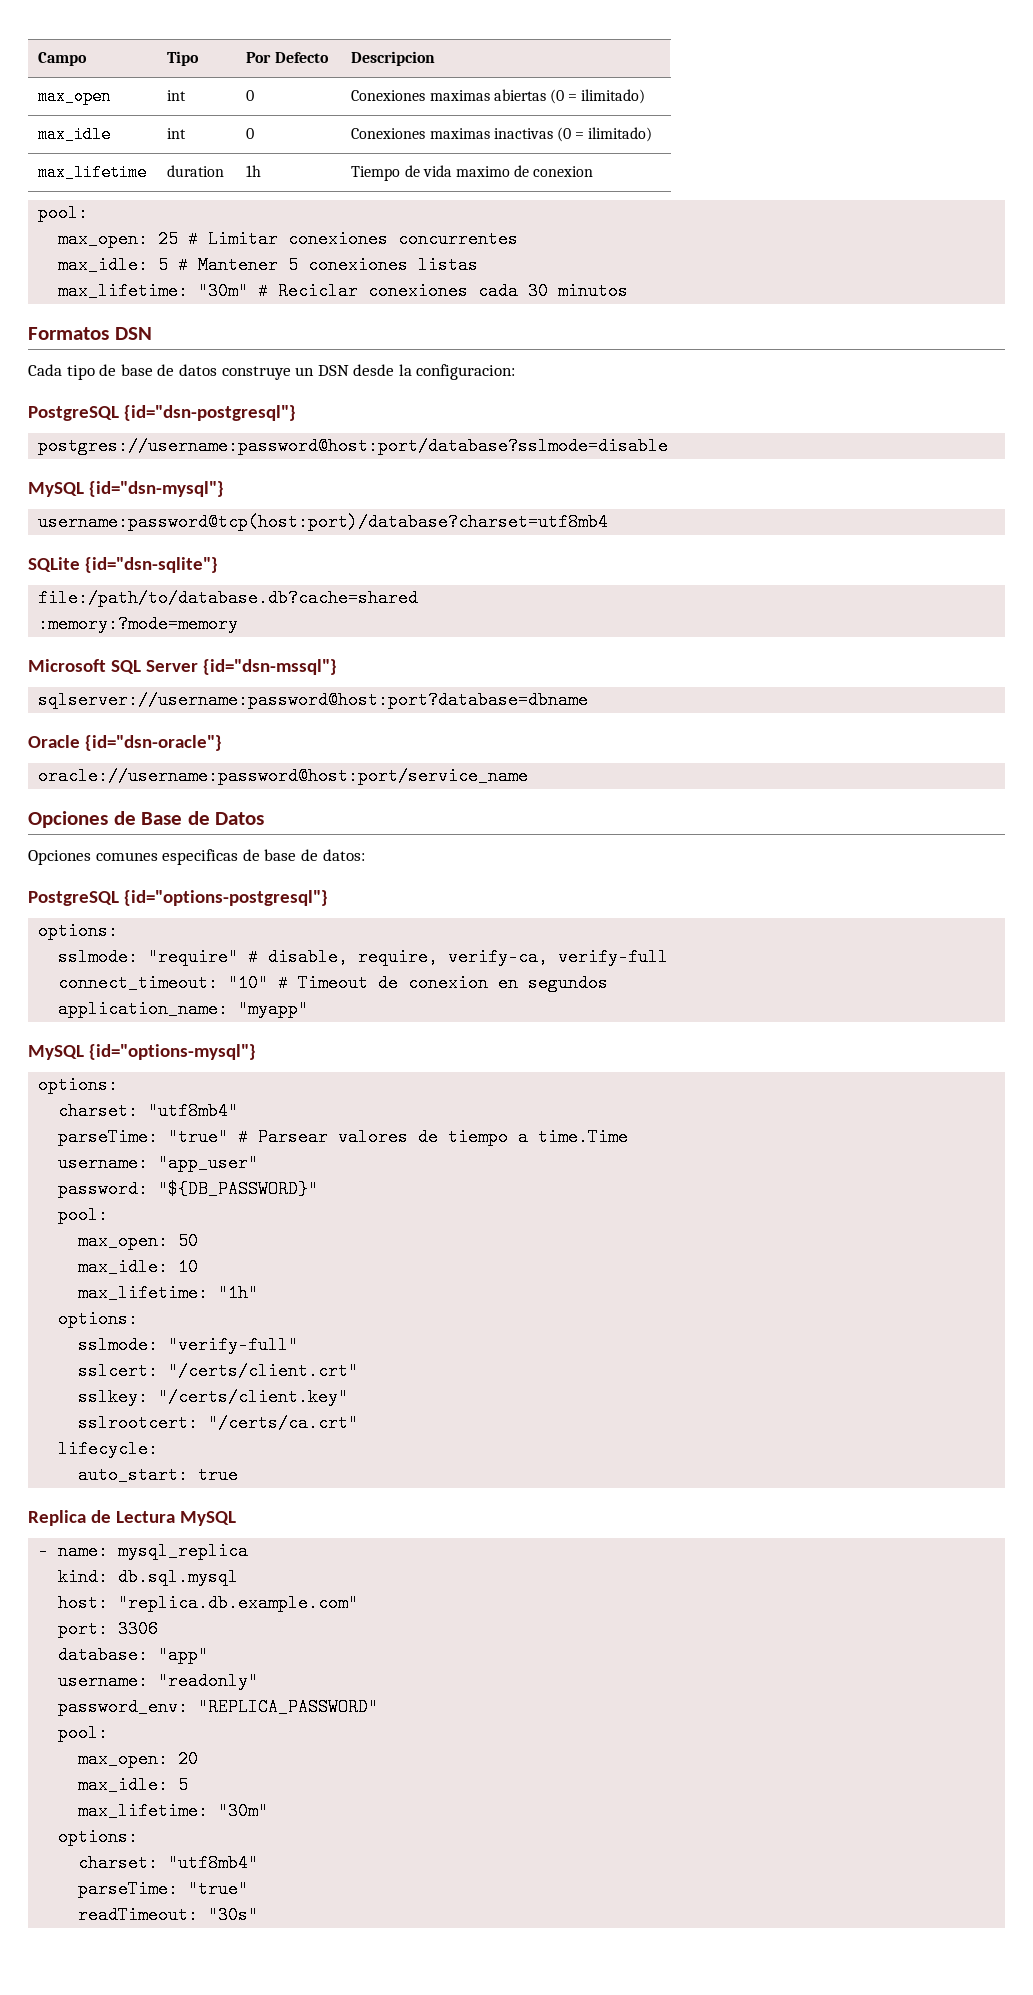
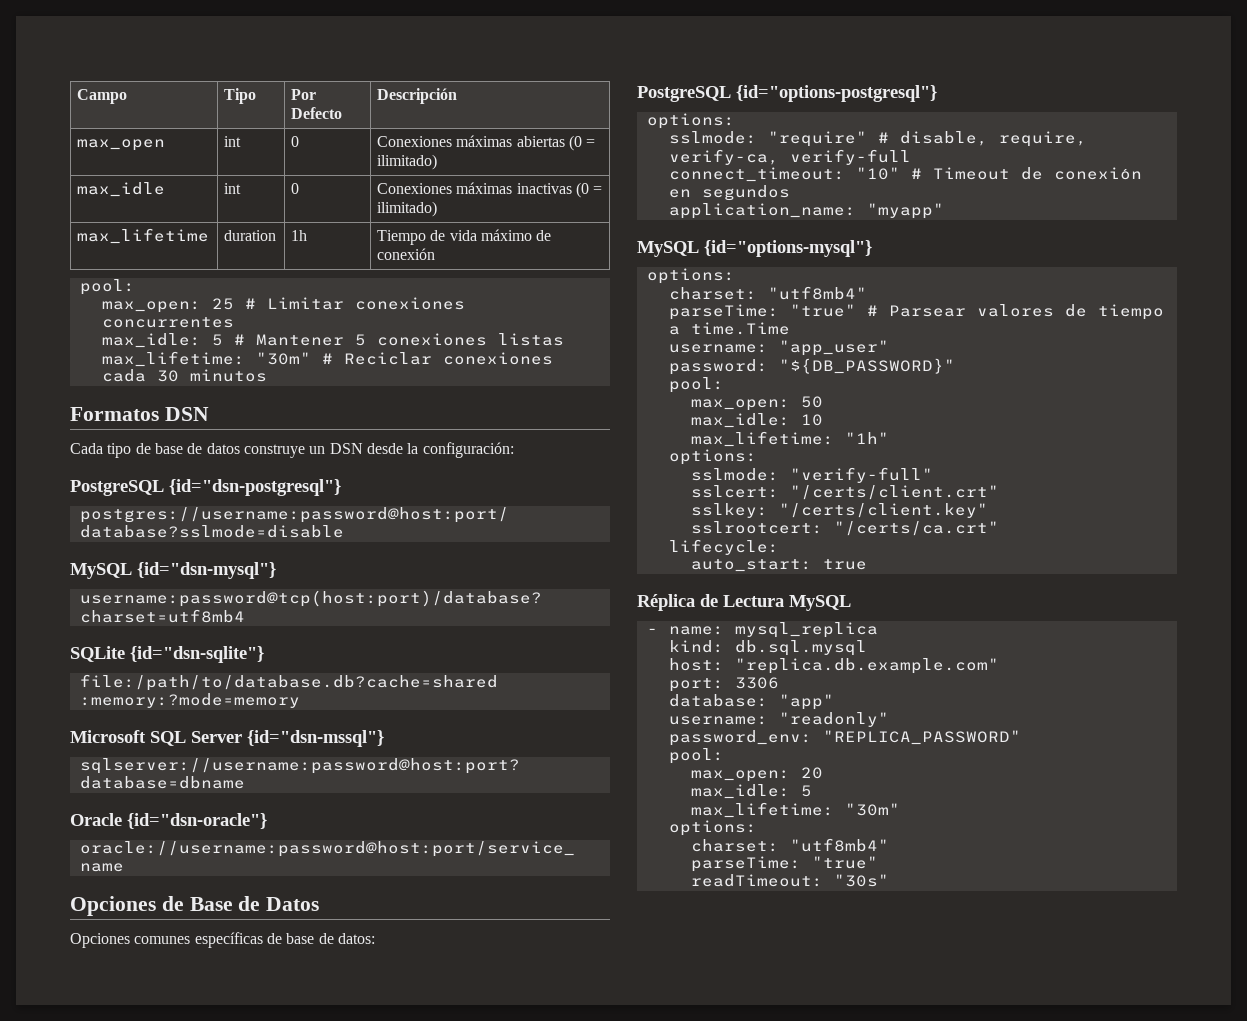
- Campo | Tipo | Por Defecto | Descripcion
+ Campo | Tipo | Por Defecto | Descripción
- max_open | int | 0 | Conexiones maximas abiertas (0 = ilimitado)
+ max_open | int | 0 | Conexiones máximas abiertas (0 = ilimitado)
- max_idle | int | 0 | Conexiones maximas inactivas (0 = ilimitado)
+ max_idle | int | 0 | Conexiones máximas inactivas (0 = ilimitado)
- max_lifetime | duration | 1h | Tiempo de vida maximo de conexion
+ max_lifetime | duration | 1h | Tiempo de vida máximo de conexión
- Cada tipo de base de datos construye un DSN desde la configuracion:
+ Cada tipo de base de datos construye un DSN desde la configuración:
- Opciones comunes especificas de base de datos:
+ Opciones comunes específicas de base de datos:
- connect_timeout: "10" # Timeout de conexion en segundos
+ connect_timeout: "10" # Timeout de conexión en segundos
- Replica de Lectura MySQL
+ Réplica de Lectura MySQL

